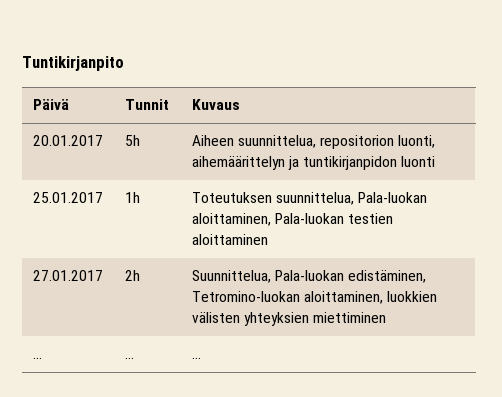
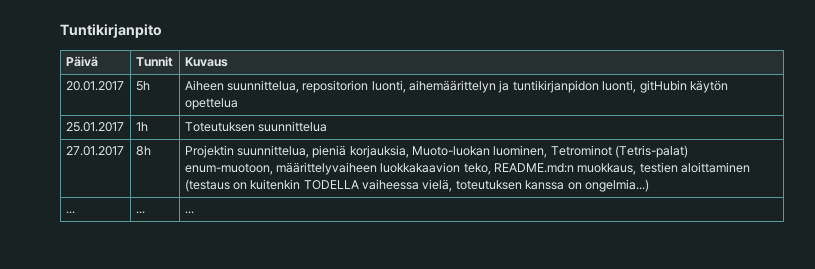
- 20.01.2017 | 5h | Aiheen suunnittelua, repositorion luonti, aihemäärittelyn ja tuntikirjanpidon luonti
+ 20.01.2017 | 5h | Aiheen suunnittelua, repositorion luonti, aihemäärittelyn ja tuntikirjanpidon luonti, gitHubin käytön opettelua
- 25.01.2017 | 1h | Toteutuksen suunnittelua, Pala-luokan aloittaminen, Pala-luokan testien aloittaminen
- 27.01.2017 | 2h | Suunnittelua, Pala-luokan edistäminen, Tetromino-luokan aloittaminen, luokkien välisten yhteyksien miettiminen
+ 25.01.2017 | 1h | Toteutuksen suunnittelua
+ 27.01.2017 | 8h | Projektin suunnittelua, pieniä korjauksia, Muoto-luokan luominen, Tetrominot (Tetris-palat) enum-muotoon, määrittelyvaiheen luokkakaavion teko, README.md:n muokkaus, testien aloittaminen (testaus on kuitenkin TODELLA vaiheessa vielä, toteutuksen kanssa on ongelmia...)

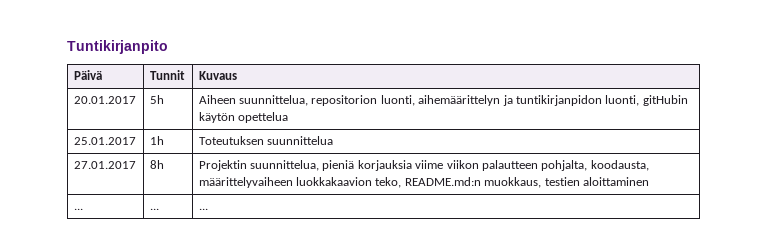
- 27.01.2017 | 8h | Projektin suunnittelua, pieniä korjauksia, Muoto-luokan luominen, Tetrominot (Tetris-palat) enum-muotoon, määrittelyvaiheen luokkakaavion teko, README.md:n muokkaus, testien aloittaminen (testaus on kuitenkin TODELLA vaiheessa vielä, toteutuksen kanssa on ongelmia...)
+ 27.01.2017 | 8h | Projektin suunnittelua, pieniä korjauksia viime viikon palautteen pohjalta, koodausta, määrittelyvaiheen luokkakaavion teko, README.md:n muokkaus, testien aloittaminen

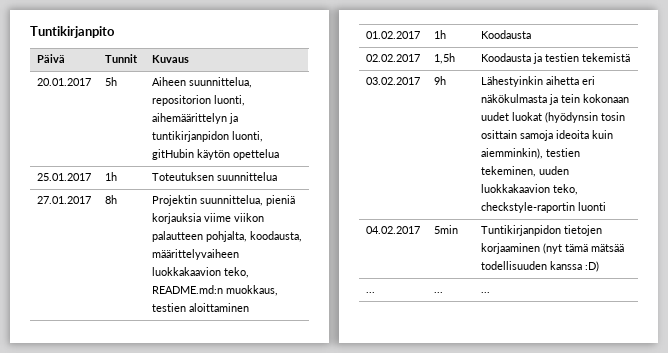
+ 01.02.2017 | 1h | Koodausta
+ 02.02.2017 | 1,5h | Koodausta ja testien tekemistä
+ 03.02.2017 | 9h | Lähestyinkin aihetta eri näkökulmasta ja tein kokonaan uudet luokat (hyödynsin tosin osittain samoja ideoita kuin aiemminkin), testien tekeminen, uuden luokkakaavion teko, checkstyle-raportin luonti
+ 04.02.2017 | 5min | Tuntikirjanpidon tietojen korjaaminen (nyt tämä mätsää todellisuuden kanssa :D)

